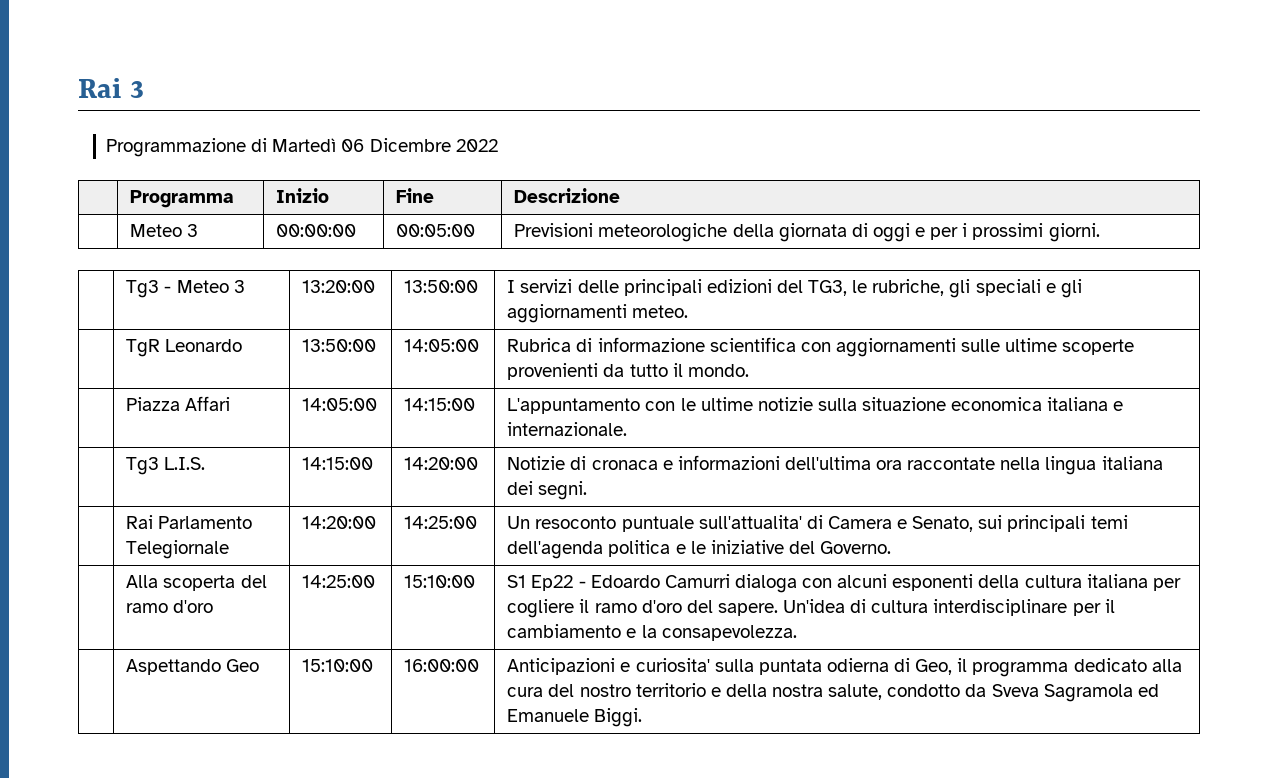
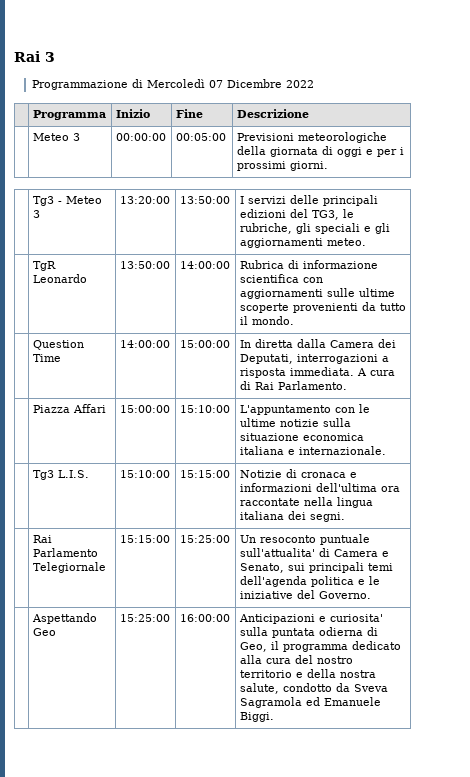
- Programmazione di Martedì 06 Dicembre 2022
+ Programmazione di Mercoledì 07 Dicembre 2022
- | TgR Leonardo | 13:50:00 | 14:05:00 | Rubrica di informazione scientifica con aggiornamenti sulle ultime scoperte provenienti da tutto il mondo.
+ | TgR Leonardo | 13:50:00 | 14:00:00 | Rubrica di informazione scientifica con aggiornamenti sulle ultime scoperte provenienti da tutto il mondo.
+ | Question Time | 14:00:00 | 15:00:00 | In diretta dalla Camera dei Deputati, interrogazioni a risposta immediata. A cura di Rai Parlamento.
- | Piazza Affari | 14:05:00 | 14:15:00 | L'appuntamento con le ultime notizie sulla situazione economica italiana e internazionale.
+ | Piazza Affari | 15:00:00 | 15:10:00 | L'appuntamento con le ultime notizie sulla situazione economica italiana e internazionale.
- | Tg3 L.I.S. | 14:15:00 | 14:20:00 | Notizie di cronaca e informazioni dell'ultima ora raccontate nella lingua italiana dei segni.
+ | Tg3 L.I.S. | 15:10:00 | 15:15:00 | Notizie di cronaca e informazioni dell'ultima ora raccontate nella lingua italiana dei segni.
- | Rai Parlamento Telegiornale | 14:20:00 | 14:25:00 | Un resoconto puntuale sull'attualita' di Camera e Senato, sui principali temi dell'agenda politica e le iniziative del Governo.
+ | Rai Parlamento Telegiornale | 15:15:00 | 15:25:00 | Un resoconto puntuale sull'attualita' di Camera e Senato, sui principali temi dell'agenda politica e le iniziative del Governo.
- | Alla scoperta del ramo d'oro | 14:25:00 | 15:10:00 | S1 Ep22 - Edoardo Camurri dialoga con alcuni esponenti della cultura italiana per cogliere il ramo d'oro del sapere. Un'idea di cultura interdisciplinare per il cambiamento e la consapevolezza.
- | Aspettando Geo | 15:10:00 | 16:00:00 | Anticipazioni e curiosita' sulla puntata odierna di Geo, il programma dedicato alla cura del nostro territorio e della nostra salute, condotto da Sveva Sagramola ed Emanuele Biggi.
+ | Aspettando Geo | 15:25:00 | 16:00:00 | Anticipazioni e curiosita' sulla puntata odierna di Geo, il programma dedicato alla cura del nostro territorio e della nostra salute, condotto da Sveva Sagramola ed Emanuele Biggi.

